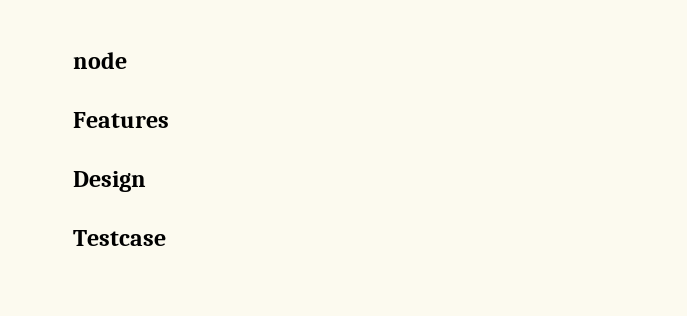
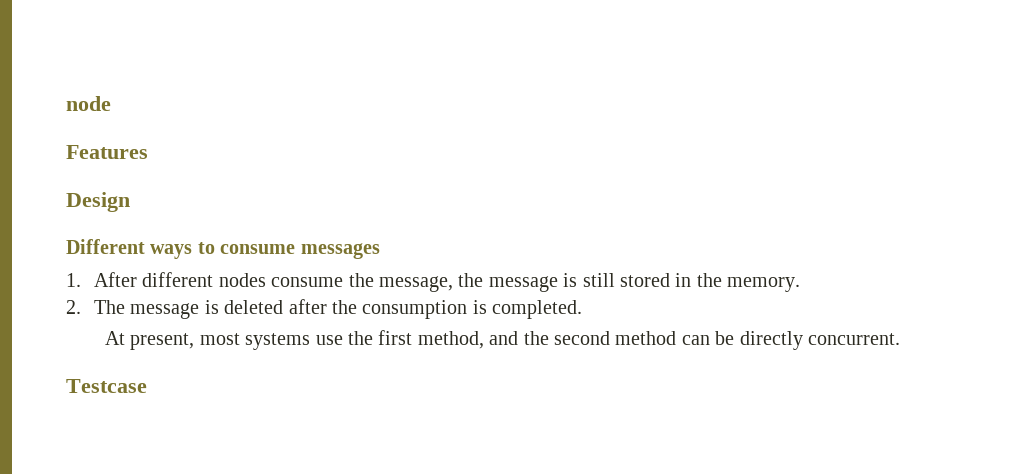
+ Different ways to consume messages
+ 1. After different nodes consume the message, the message is still stored in the memory.
+ 2. The message is deleted after the consumption is completed.
+ At present, most systems use the first method, and the second method can be directly concurrent.

